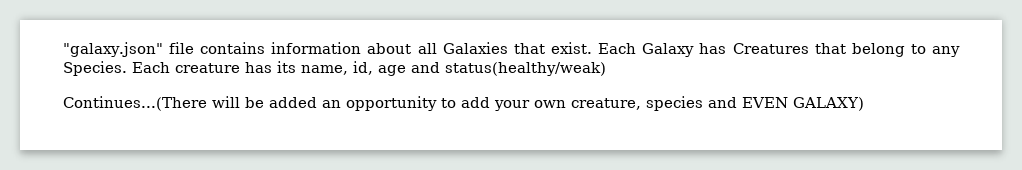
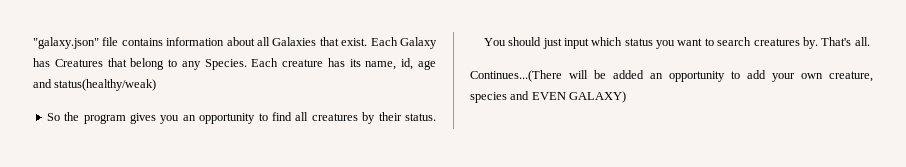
+ So the program gives you an opportunity to find all creatures by their status. You should just input which status you want to search creatures by. That's all.

